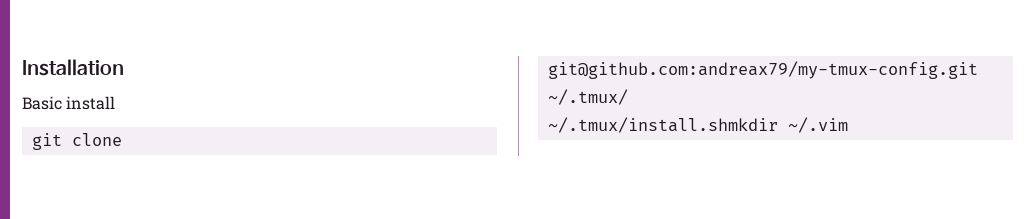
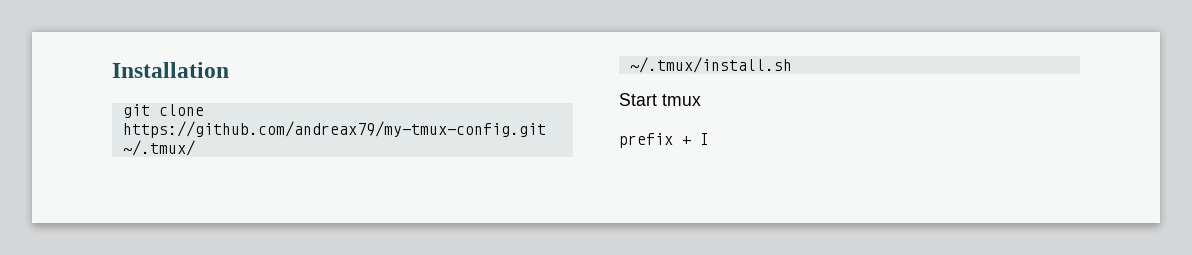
- Basic install
- git clone git@github.com:andreax79/my-tmux-config.git ~/.tmux/
+ git clone https://github.com/andreax79/my-tmux-config.git ~/.tmux/
- ~/.tmux/install.shmkdir ~/.vim
+ ~/.tmux/install.sh
+ Start tmux
+ prefix + I

